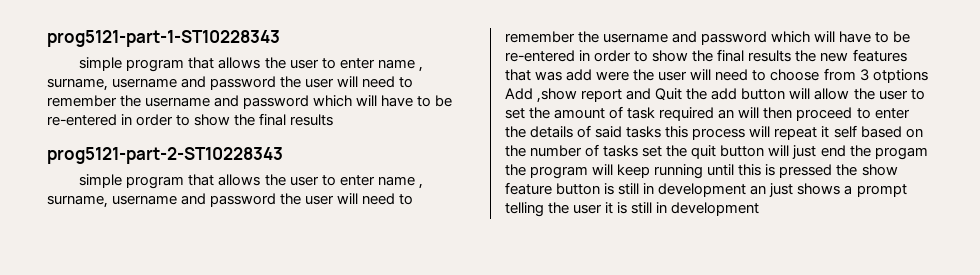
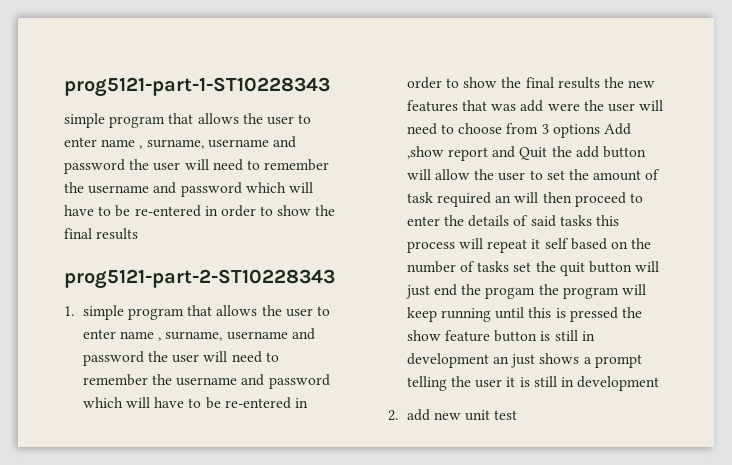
- simple program that allows the user to enter name , surname, username and password the user will need to remember the username and password which will have to be re-entered in order to show the final results the new features that was add were the user will need to choose from 3 otptions Add ,show report and Quit the add button will allow the user to set the amount of task required an will then proceed to enter the details of said tasks this process will repeat it self based on the number of tasks set the quit button will just end the progam the program will keep running until this is pressed the show feature button is still in development an just shows a prompt telling the user it is still in development
+ 1. simple program that allows the user to enter name , surname, username and password the user will need to remember the username and password which will have to be re-entered in order to show the final results the new features that was add were the user will need to choose from 3 options Add ,show report and Quit the add button will allow the user to set the amount of task required an will then proceed to enter the details of said tasks this process will repeat it self based on the number of tasks set the quit button will just end the progam the program will keep running until this is pressed the show feature button is still in development an just shows a prompt telling the user it is still in development
+ 2. add new unit test

